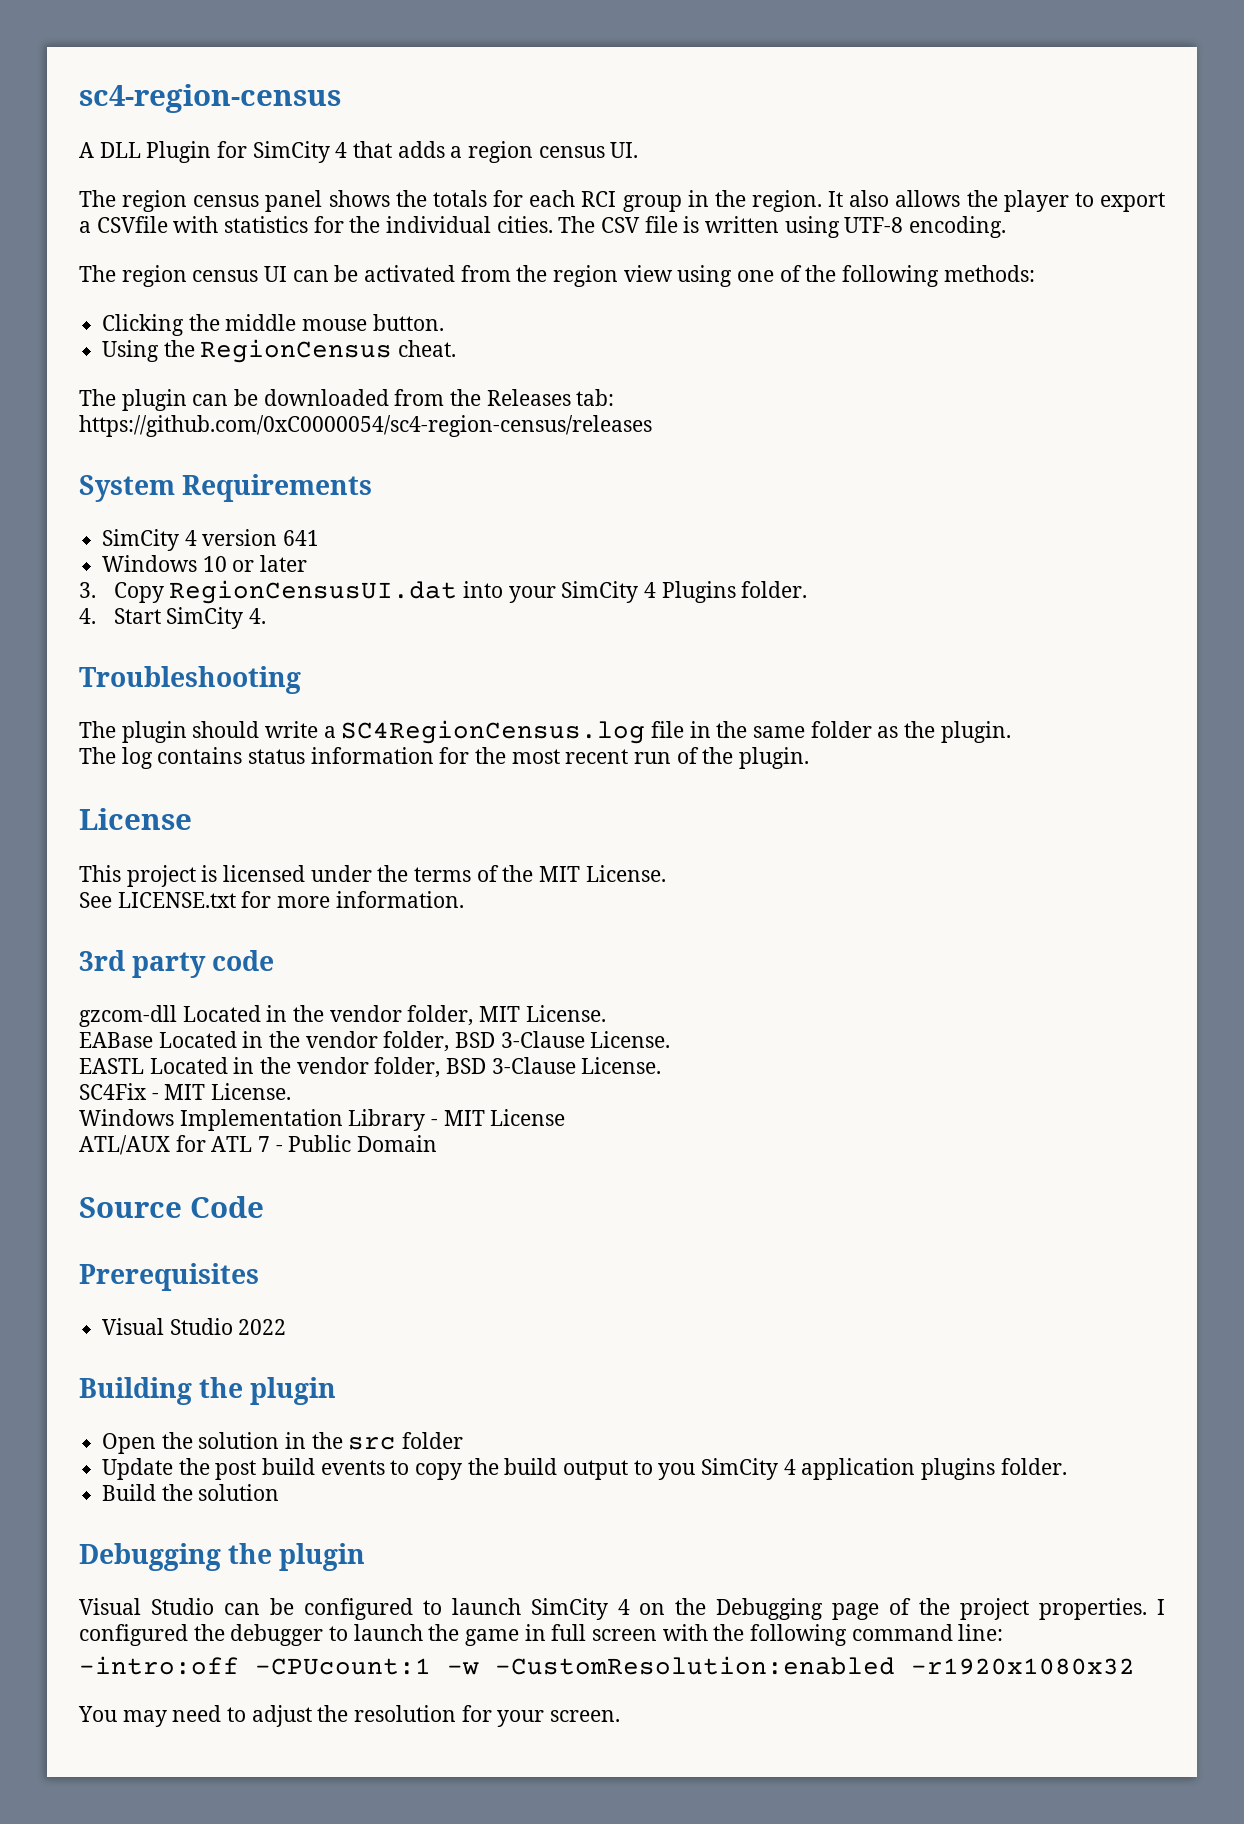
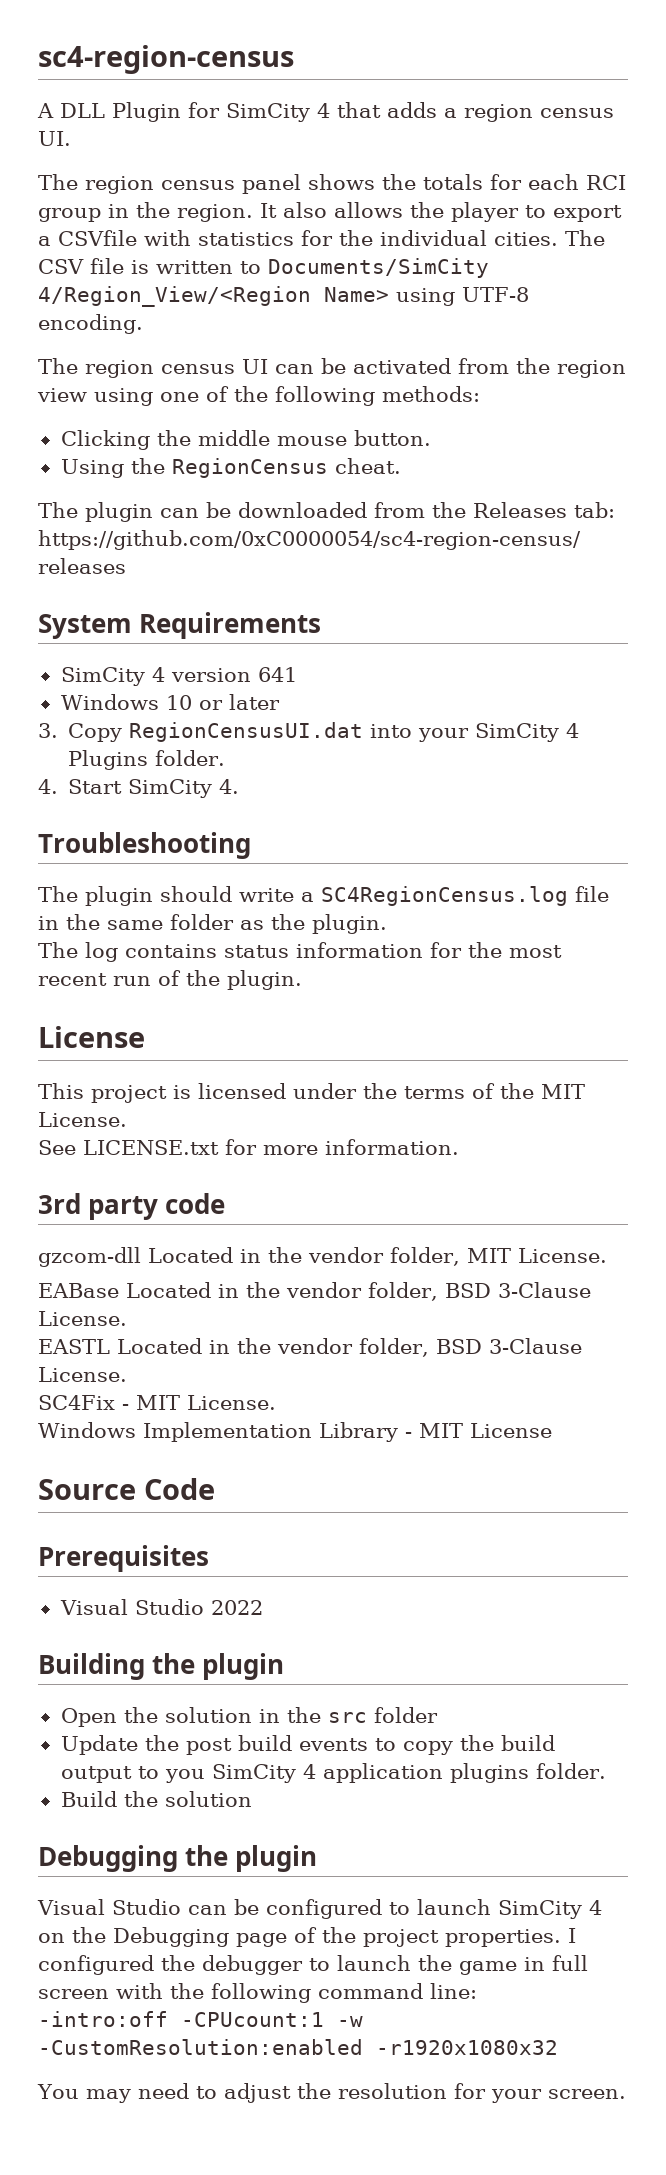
- The CSV file is written using UTF-8 encoding.
+ The CSV file is written to Documents/SimCity 4/Region_View/<Region Name> using UTF-8 encoding.
- ATL/AUX for ATL 7 - Public Domain

